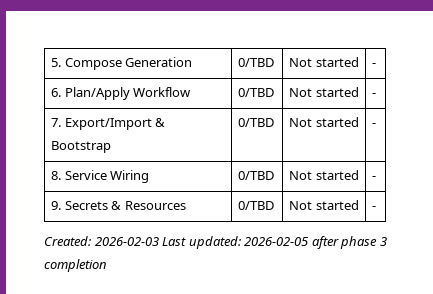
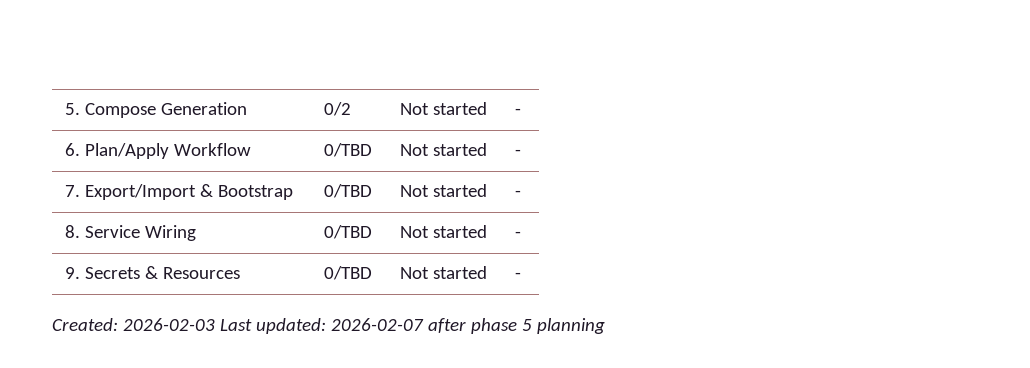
- 5. Compose Generation | 0/TBD | Not started | -
+ 5. Compose Generation | 0/2 | Not started | -
- Created: 2026-02-03 Last updated: 2026-02-05 after phase 3 completion
+ Created: 2026-02-03 Last updated: 2026-02-07 after phase 5 planning

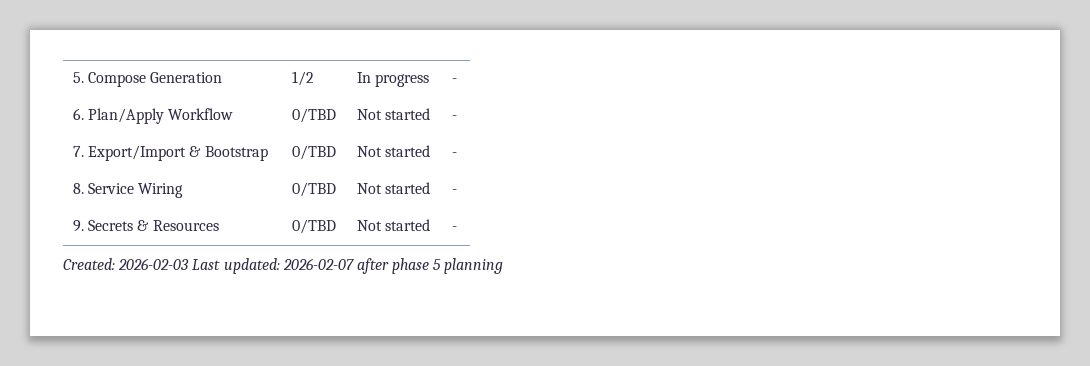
- 5. Compose Generation | 0/2 | Not started | -
+ 5. Compose Generation | 1/2 | In progress | -

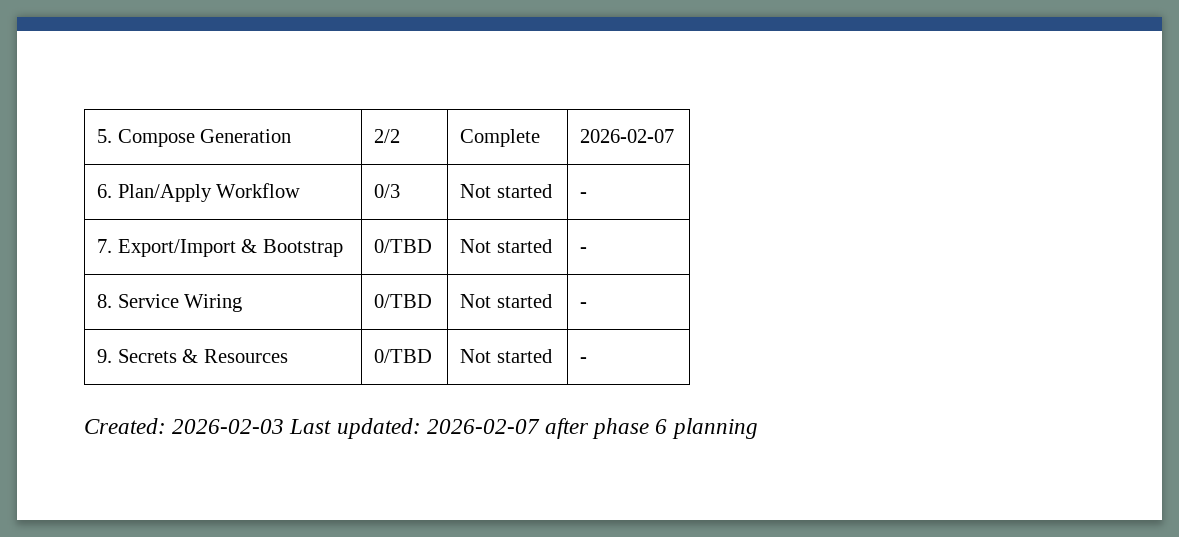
- 5. Compose Generation | 1/2 | In progress | -
+ 5. Compose Generation | 2/2 | Complete | 2026-02-07
- 6. Plan/Apply Workflow | 0/TBD | Not started | -
+ 6. Plan/Apply Workflow | 0/3 | Not started | -
- Created: 2026-02-03 Last updated: 2026-02-07 after phase 5 planning
+ Created: 2026-02-03 Last updated: 2026-02-07 after phase 6 planning

